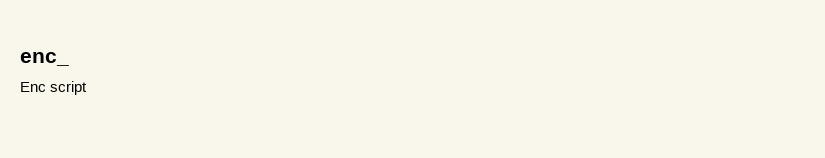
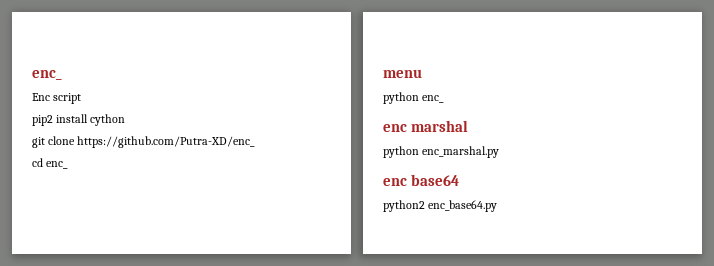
+ pip2 install cython
+ git clone https://github.com/Putra-XD/enc_
+ cd enc_
+ menu
+ python enc_
+ enc marshal
+ python enc_marshal.py
+ enc base64
+ python2 enc_base64.py

